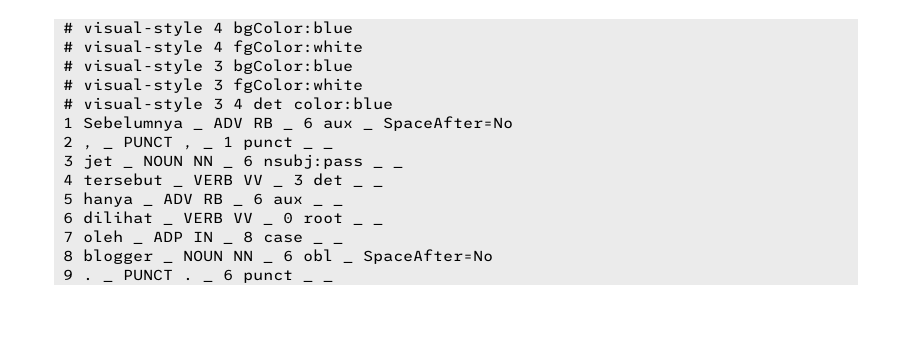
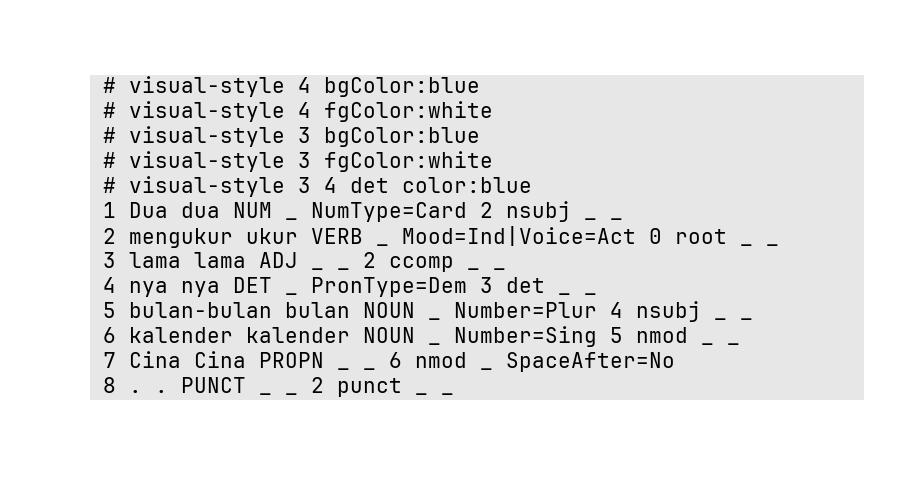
- 1 Sebelumnya _ ADV RB _ 6 aux _ SpaceAfter=No
- 2 , _ PUNCT , _ 1 punct _ _
- 3 jet _ NOUN NN _ 6 nsubj:pass _ _
- 4 tersebut _ VERB VV _ 3 det _ _
+ 1 Dua dua NUM _ NumType=Card 2 nsubj _ _
+ 2 mengukur ukur VERB _ Mood=Ind|Voice=Act 0 root _ _
+ 3 lama lama ADJ _ _ 2 ccomp _ _
+ 4 nya nya DET _ PronType=Dem 3 det _ _
- 5 hanya _ ADV RB _ 6 aux _ _
- 6 dilihat _ VERB VV _ 0 root _ _
- 7 oleh _ ADP IN _ 8 case _ _
- 8 blogger _ NOUN NN _ 6 obl _ SpaceAfter=No
- 9 . _ PUNCT . _ 6 punct _ _
+ 5 bulan-bulan bulan NOUN _ Number=Plur 4 nsubj _ _
+ 6 kalender kalender NOUN _ Number=Sing 5 nmod _ _
+ 7 Cina Cina PROPN _ _ 6 nmod _ SpaceAfter=No
+ 8 . . PUNCT _ _ 2 punct _ _

